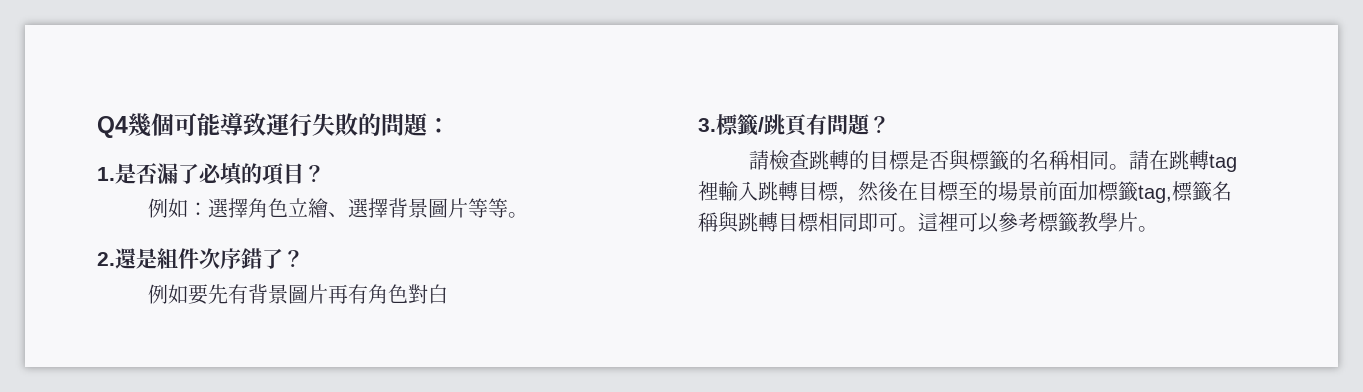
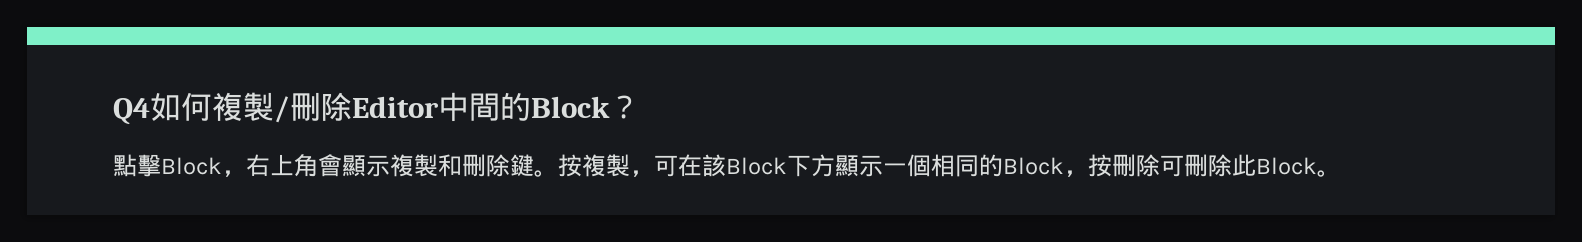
- Q4幾個可能導致運行失敗的問題：
- 1.是否漏了必填的項目？
- 例如：選擇角色立繪、選擇背景圖片等等。
- 2.還是組件次序錯了？
- 例如要先有背景圖片再有角色對白
- 3.標籤/跳頁有問題？
- 請檢查跳轉的目標是否與標籤的名稱相同。請在跳轉tag裡輸入跳轉目標，然後在目標至的場景前面加標籤tag,標籤名稱與跳轉目標相同即可。這裡可以參考標籤教學片。
+ Q4如何複製/刪除Editor中間的Block？
+ 點擊Block，右上角會顯示複製和刪除鍵。按複製，可在該Block下方顯示一個相同的Block，按刪除可刪除此Block。

